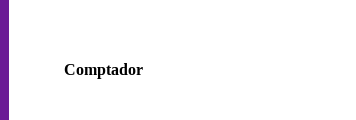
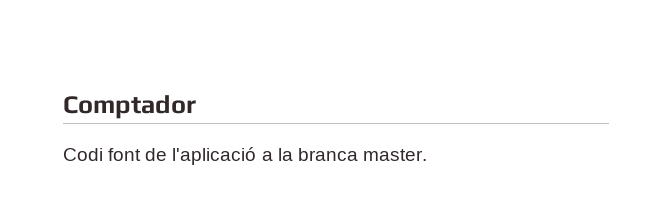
+ Codi font de l'aplicació a la branca master.

